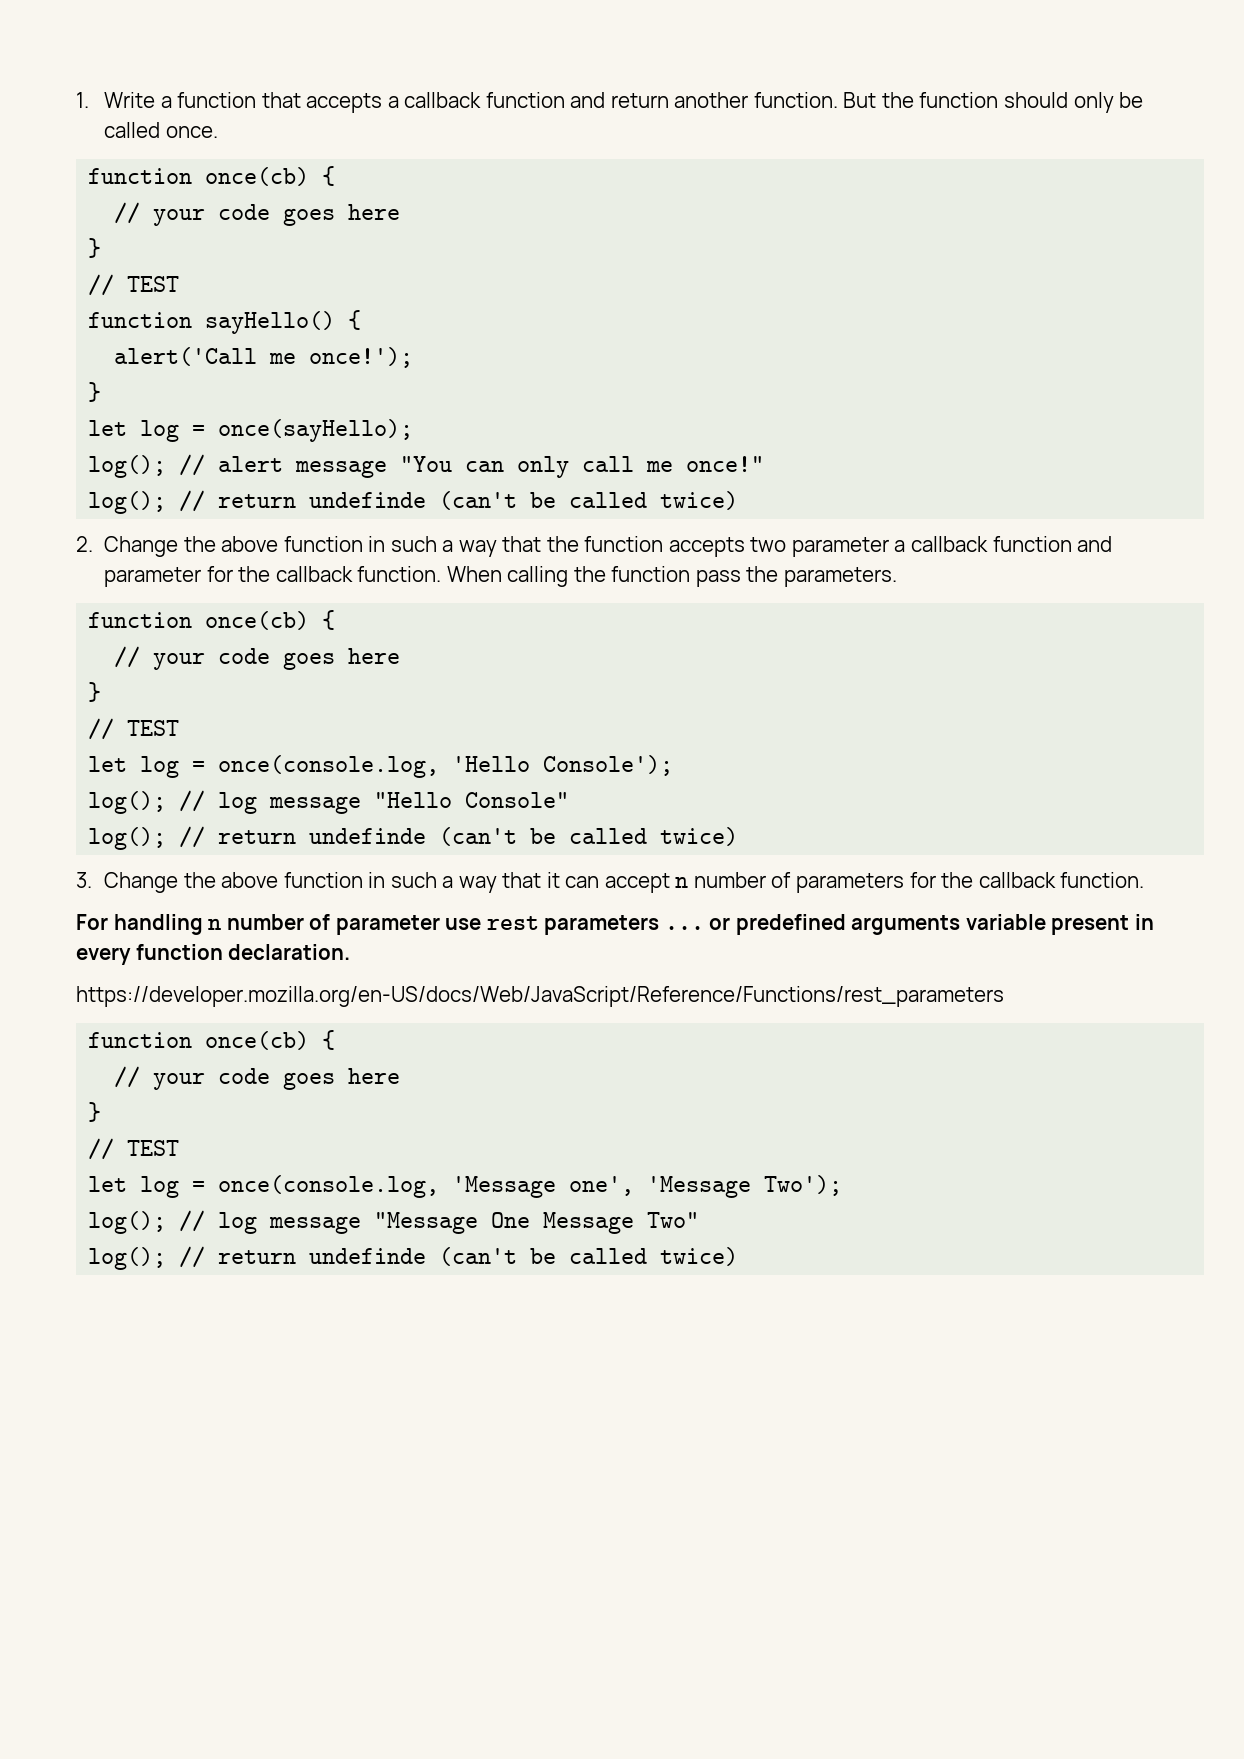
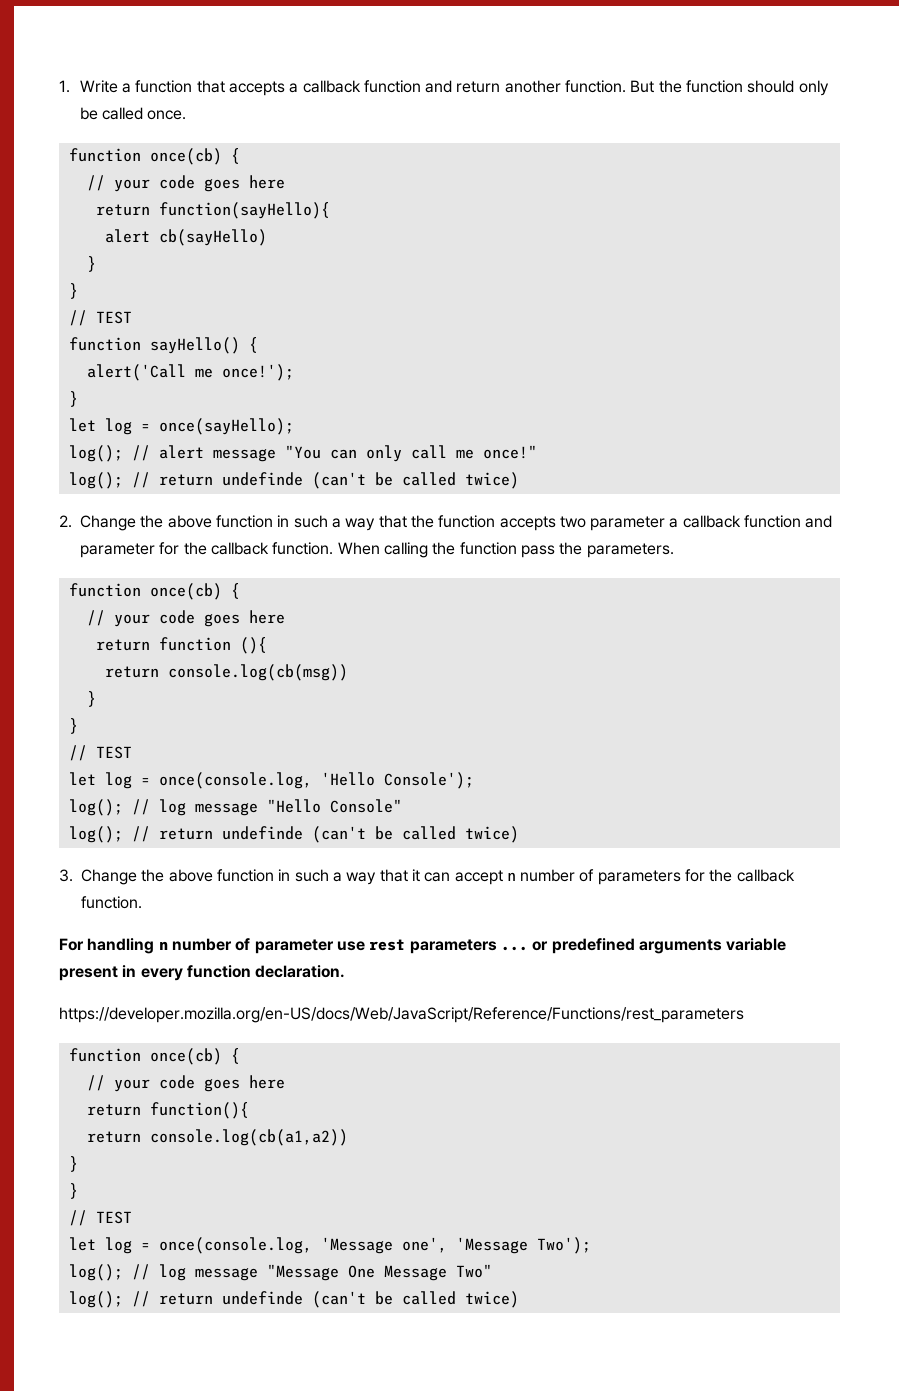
+ return function(sayHello){
+ alert cb(sayHello)
+ }
+ return function (){
+ return console.log(cb(msg))
+ }
+ return function(){
+ return console.log(cb(a1,a2))
+ }

